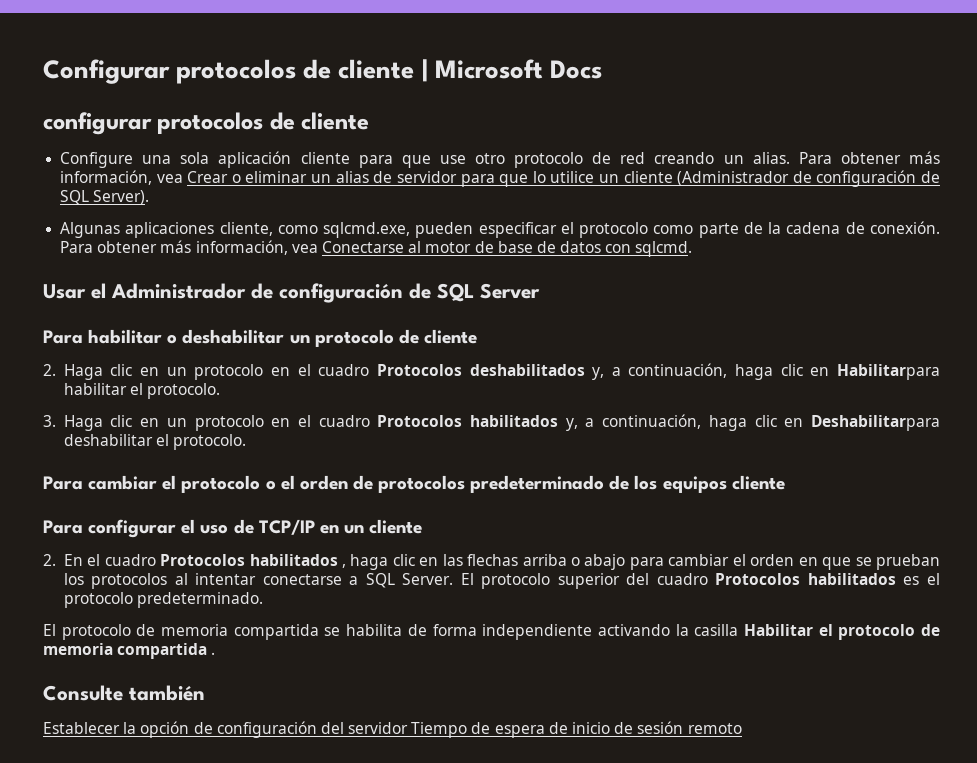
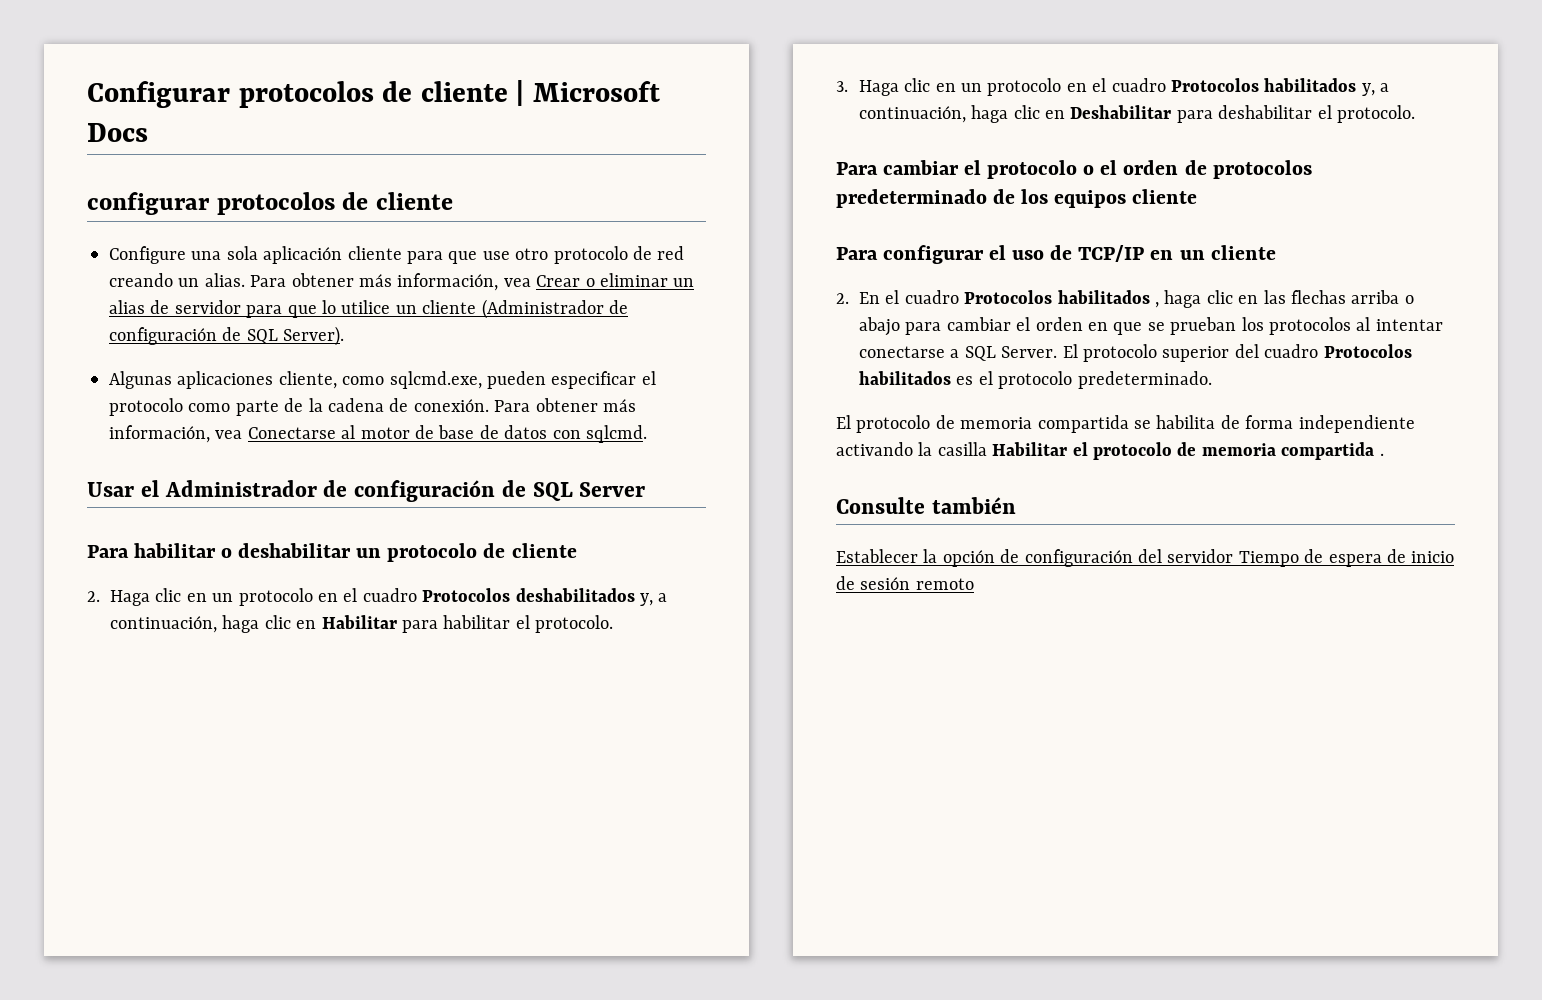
- 2. Haga clic en un protocolo en el cuadro Protocolos deshabilitados y, a continuación, haga clic en Habilitarpara habilitar el protocolo.
+ 2. Haga clic en un protocolo en el cuadro Protocolos deshabilitados y, a continuación, haga clic en Habilitar para habilitar el protocolo.
- 3. Haga clic en un protocolo en el cuadro Protocolos habilitados y, a continuación, haga clic en Deshabilitarpara deshabilitar el protocolo.
+ 3. Haga clic en un protocolo en el cuadro Protocolos habilitados y, a continuación, haga clic en Deshabilitar para deshabilitar el protocolo.

